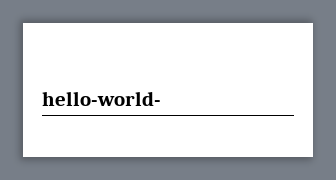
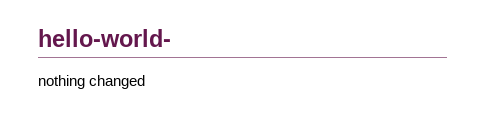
+ nothing changed

